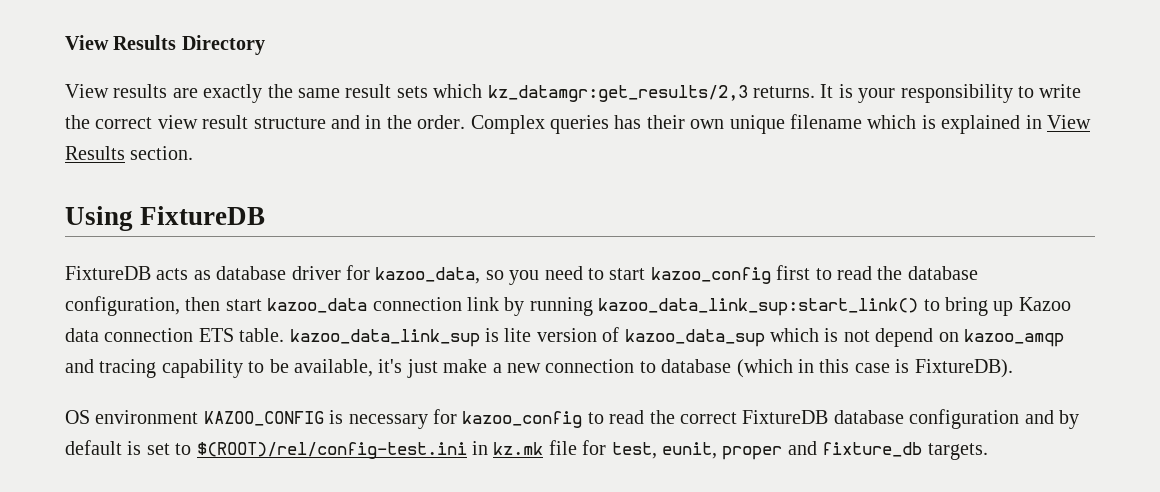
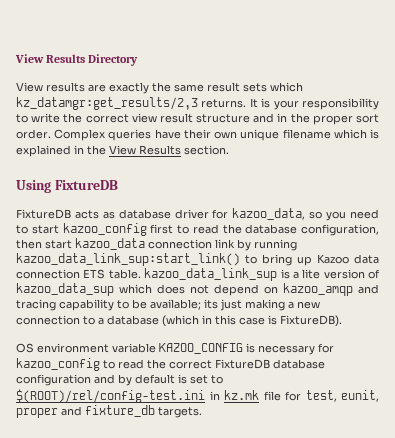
- It is your responsibility to write the correct view result structure and in the order.
+ It is your responsibility to write the correct view result structure and in the proper sort order.
- Complex queries has their own unique filename which is explained in View Results section.
+ Complex queries have their own unique filename which is explained in the View Results section.
- FixtureDB acts as database driver for kazoo_data, so you need to start kazoo_config first to read the database configuration, then start kazoo_data connection link by running kazoo_data_link_sup:start_link() to bring up Kazoo data connection ETS table. kazoo_data_link_sup is lite version of kazoo_data_sup which is not depend on kazoo_amqp and tracing capability to be available, it's just make a new connection to database (which in this case is FixtureDB).
+ FixtureDB acts as database driver for kazoo_data, so you need to start kazoo_config first to read the database configuration, then start kazoo_data connection link by running kazoo_data_link_sup:start_link() to bring up Kazoo data connection ETS table. kazoo_data_link_sup is a lite version of kazoo_data_sup which does not depend on kazoo_amqp and tracing capability to be available; its just making a new connection to a database (which in this case is FixtureDB).
- OS environment KAZOO_CONFIG is necessary for kazoo_config to read the correct FixtureDB database configuration and by default is set to $(ROOT)/rel/config-test.ini in kz.mk file for test, eunit, proper and fixture_db targets.
+ OS environment variable KAZOO_CONFIG is necessary for kazoo_config to read the correct FixtureDB database configuration and by default is set to $(ROOT)/rel/config-test.ini in kz.mk file for test, eunit, proper and fixture_db targets.

